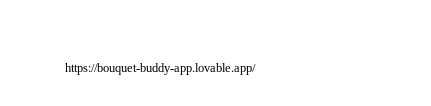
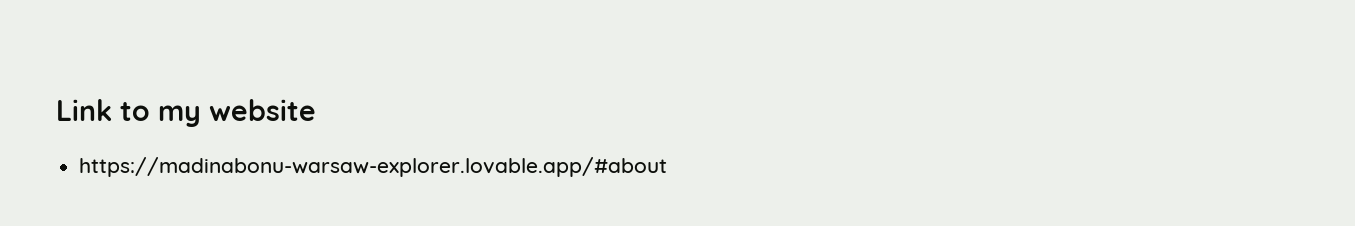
- https://bouquet-buddy-app.lovable.app/
+ Link to my website
+ https://madinabonu-warsaw-explorer.lovable.app/#about

